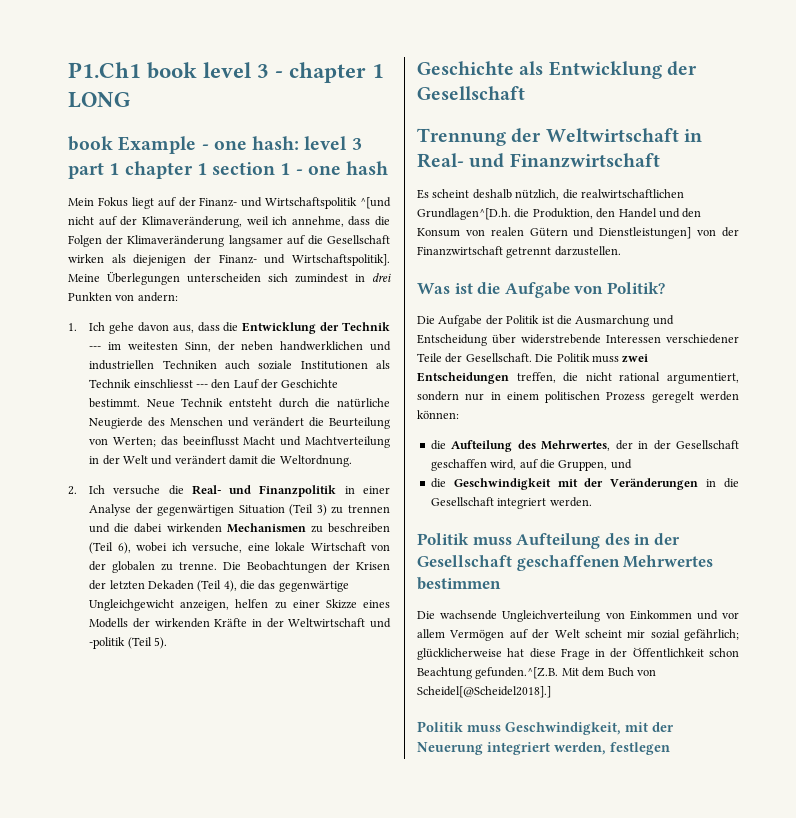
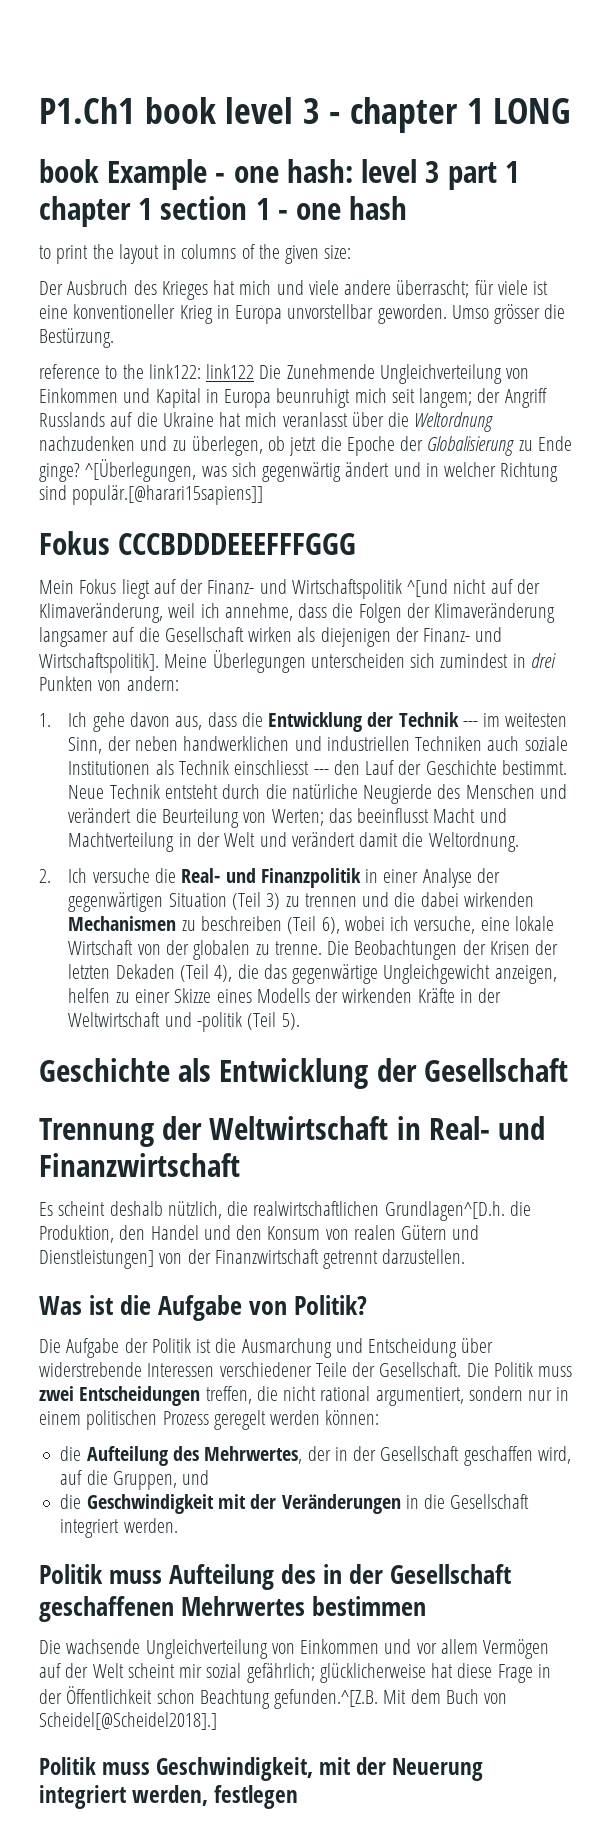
+ to print the layout in columns of the given size:
+ Der Ausbruch des Krieges hat mich und viele andere überrascht; für viele ist eine konventioneller Krieg in Europa unvorstellbar geworden. Umso grösser die Bestürzung.
+ reference to the link122: link122 Die Zunehmende Ungleichverteilung von Einkommen und Kapital in Europa beunruhigt mich seit langem; der Angriff Russlands auf die Ukraine hat mich veranlasst über die Weltordnung nachzudenken und zu überlegen, ob jetzt die Epoche der Globalisierung zu Ende ginge? ^[Überlegungen, was sich gegenwärtig ändert und in welcher Richtung sind populär.[@harari15sapiens]]
+ Fokus CCCBDDDEEEFFFGGG

